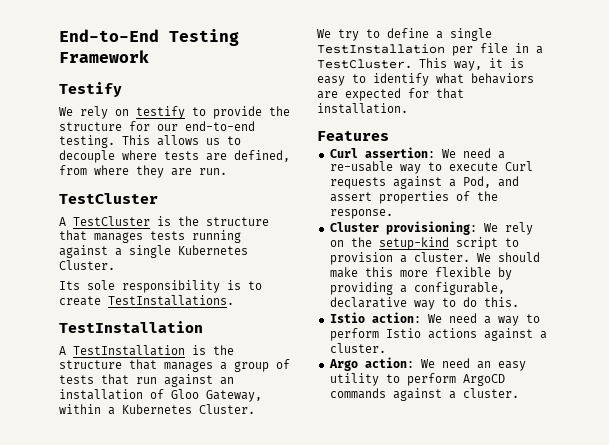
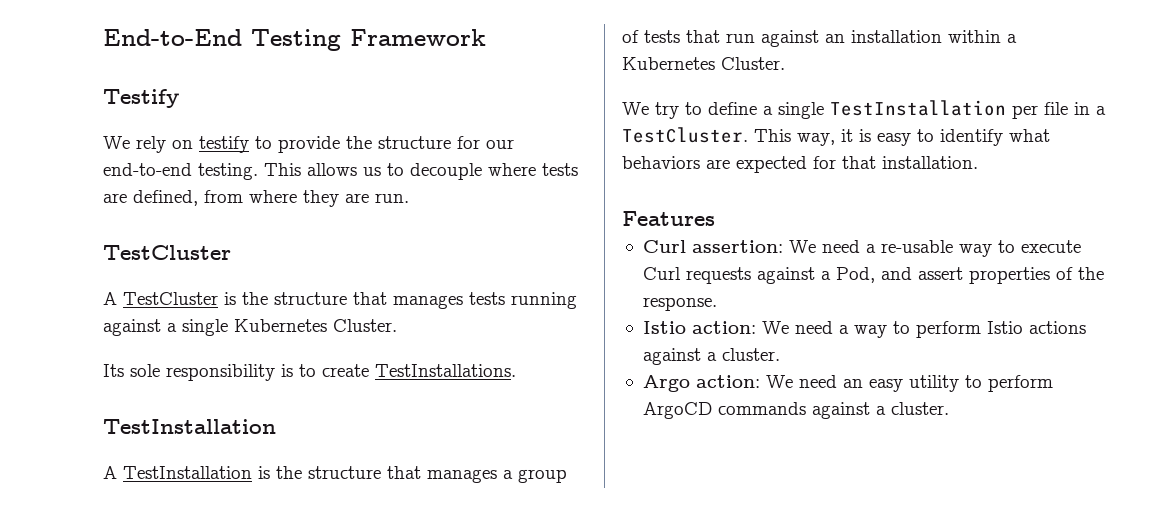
- A TestInstallation is the structure that manages a group of tests that run against an installation of Gloo Gateway, within a Kubernetes Cluster.
+ A TestInstallation is the structure that manages a group of tests that run against an installation within a Kubernetes Cluster.
- Cluster provisioning: We rely on the setup-kind script to provision a cluster. We should make this more flexible by providing a configurable, declarative way to do this.

